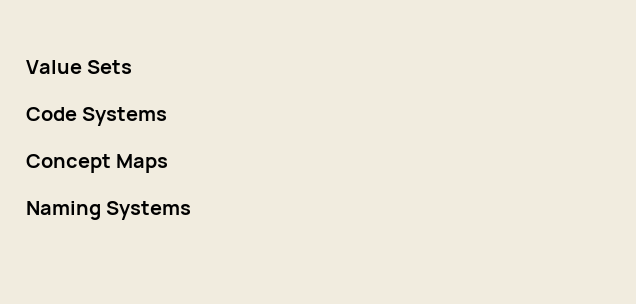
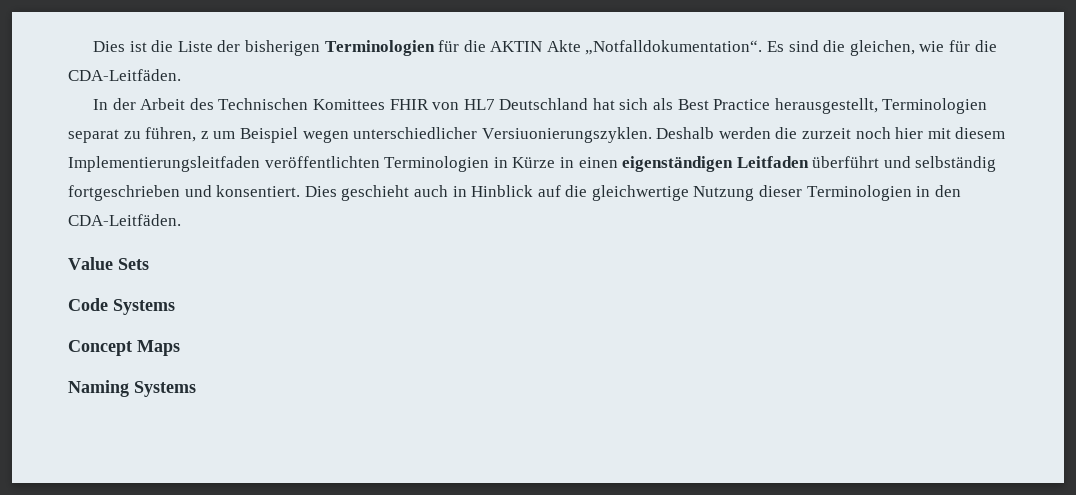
+ Dies ist die Liste der bisherigen Terminologien für die AKTIN Akte „Notfalldokumentation“. Es sind die gleichen, wie für die CDA-Leitfäden.
+ In der Arbeit des Technischen Komittees FHIR von HL7 Deutschland hat sich als Best Practice herausgestellt, Terminologien separat zu führen, z um Beispiel wegen unterschiedlicher Versiuonierungszyklen. Deshalb werden die zurzeit noch hier mit diesem Implementierungsleitfaden veröffentlichten Terminologien in Kürze in einen eigenständigen Leitfaden überführt und selbständig fortgeschrieben und konsentiert. Dies geschieht auch in Hinblick auf die gleichwertige Nutzung dieser Terminologien in den CDA-Leitfäden.

